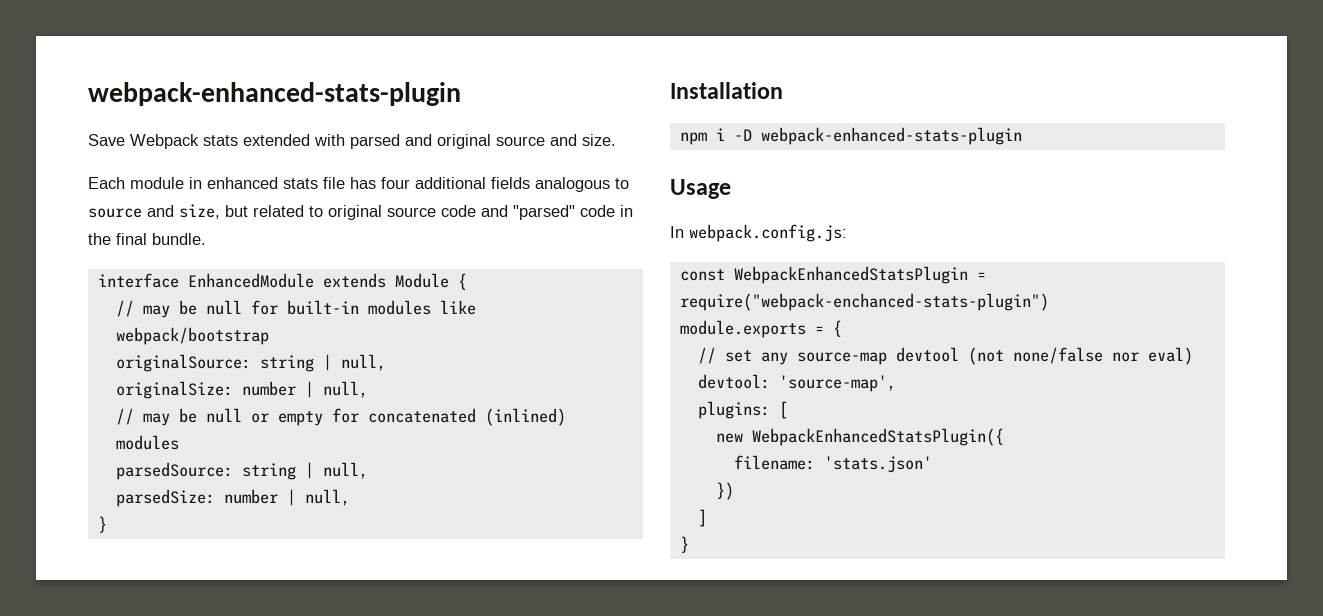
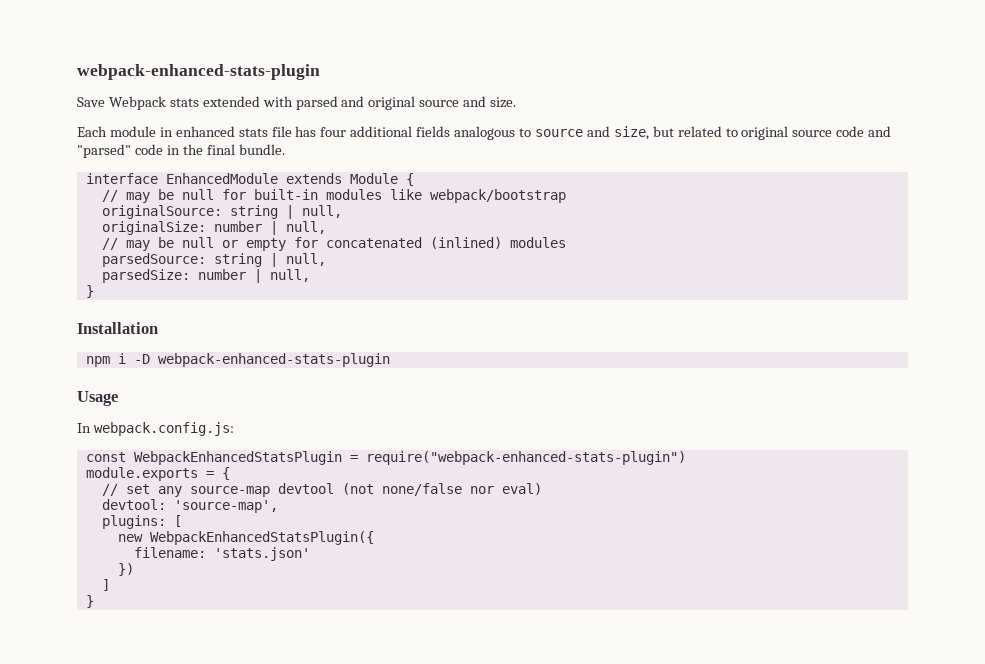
- const WebpackEnhancedStatsPlugin = require("webpack-enchanced-stats-plugin")
+ const WebpackEnhancedStatsPlugin = require("webpack-enhanced-stats-plugin")

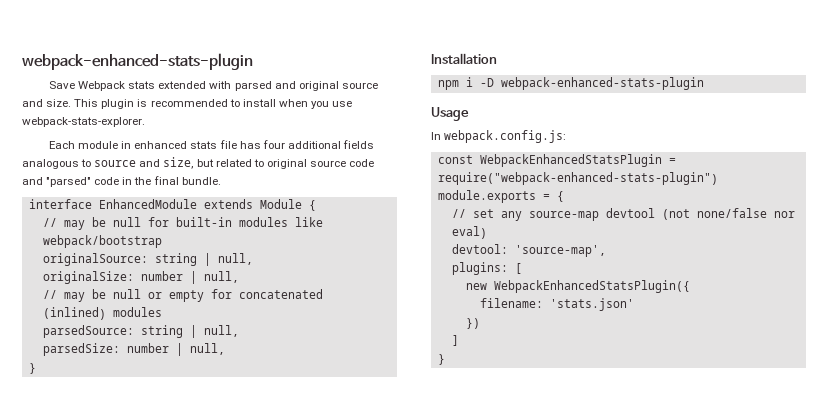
+ This plugin is recommended to install when you use webpack-stats-explorer.

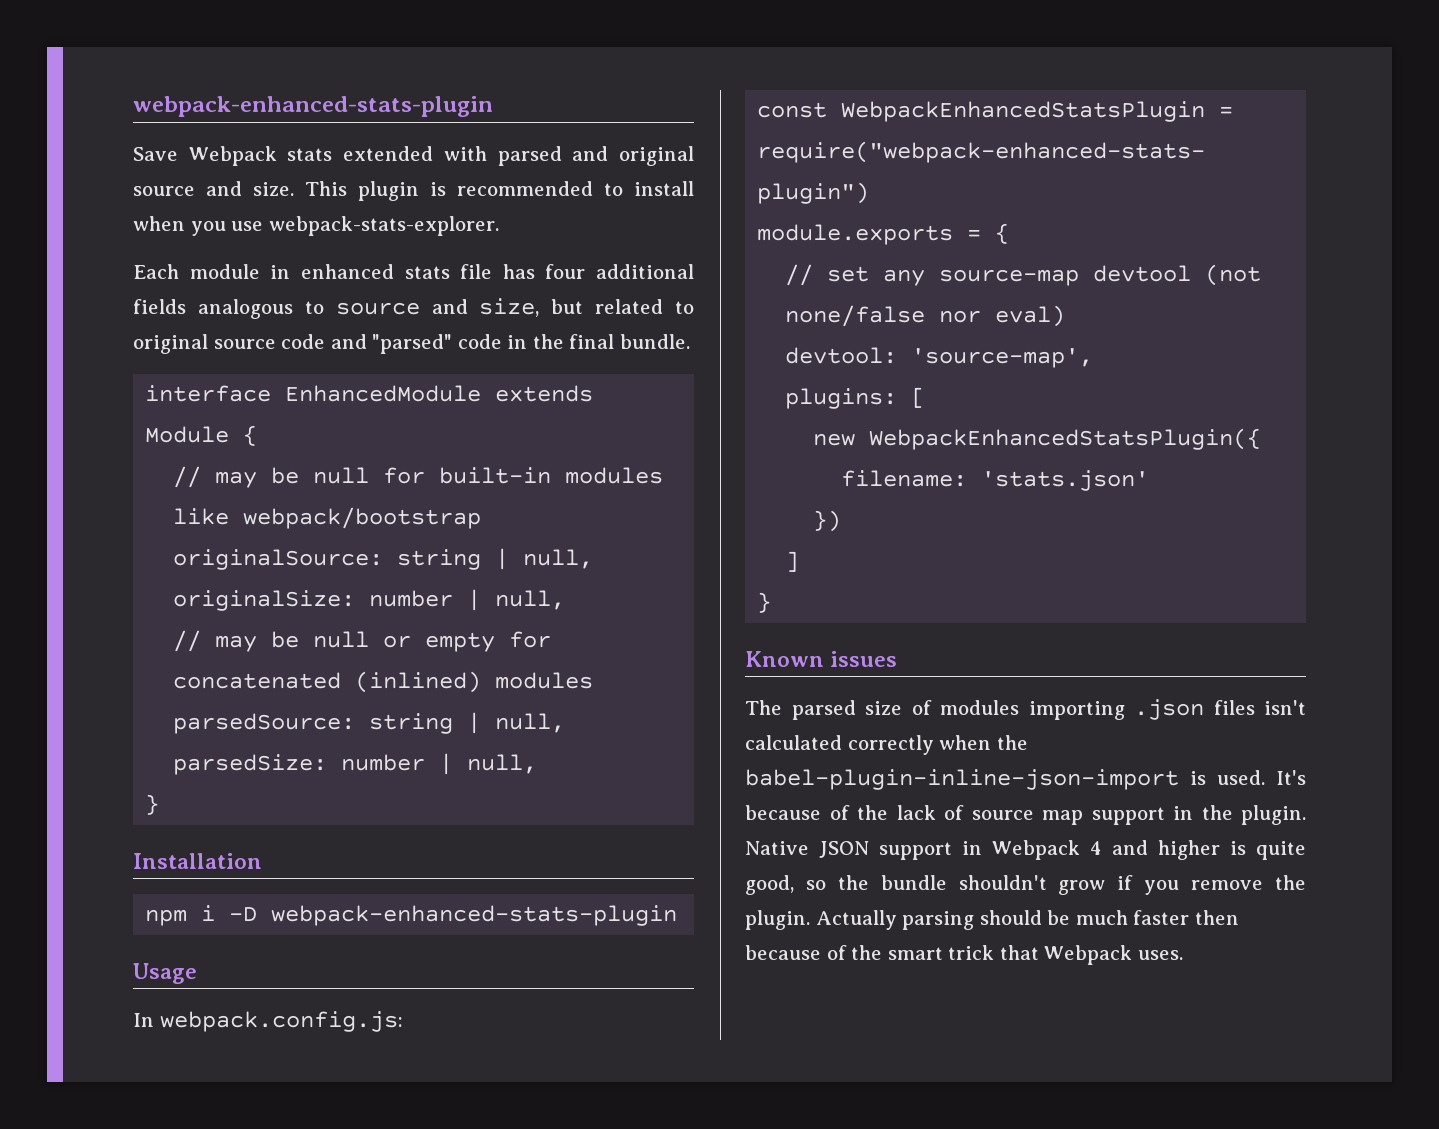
+ Known issues
+ The parsed size of modules importing .json files isn't calculated correctly when the babel-plugin-inline-json-import is used. It's because of the lack of source map support in the plugin. Native JSON support in Webpack 4 and higher is quite good, so the bundle shouldn't grow if you remove the plugin. Actually parsing should be much faster then because of the smart trick that Webpack uses.

